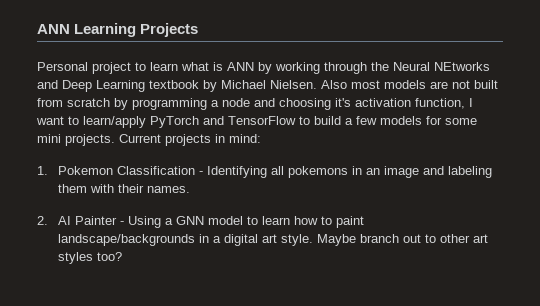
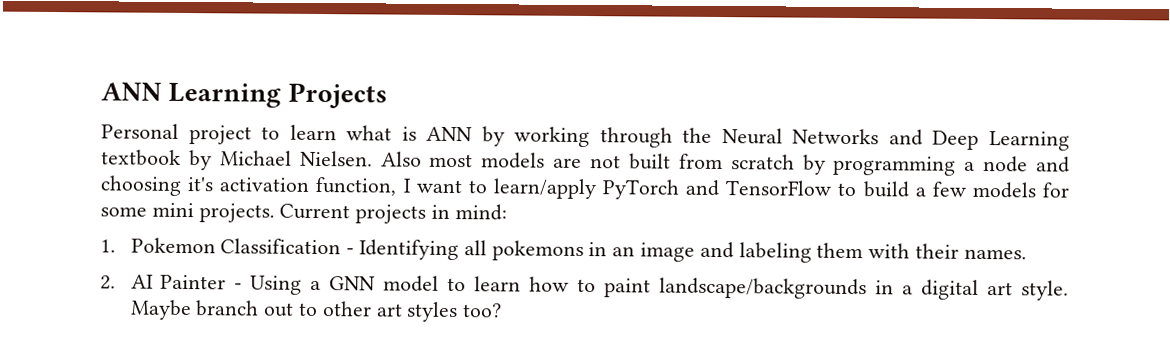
- Personal project to learn what is ANN by working through the Neural NEtworks and Deep Learning textbook by Michael Nielsen.
+ Personal project to learn what is ANN by working through the Neural Networks and Deep Learning textbook by Michael Nielsen.

